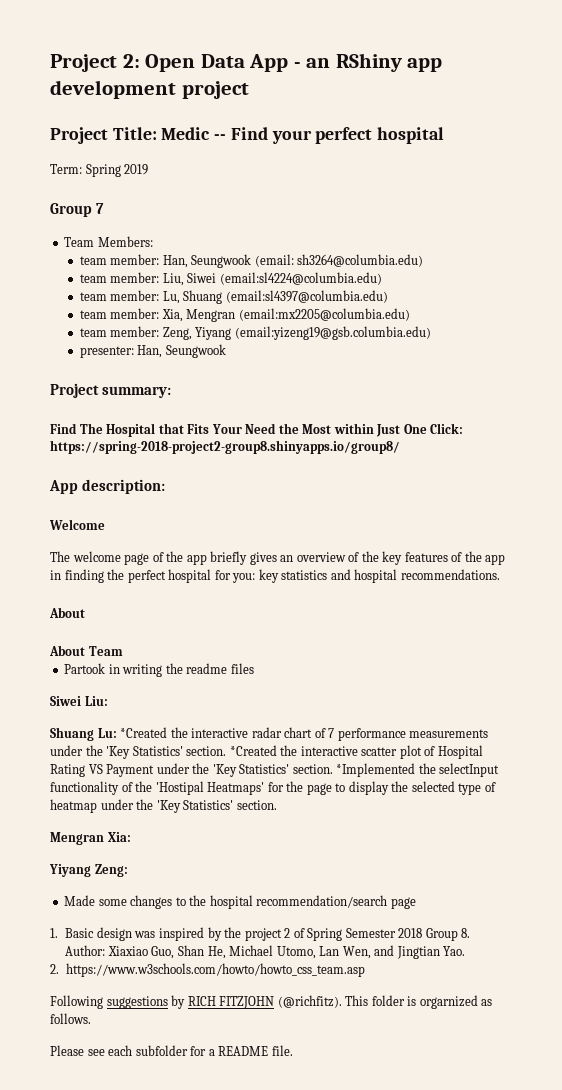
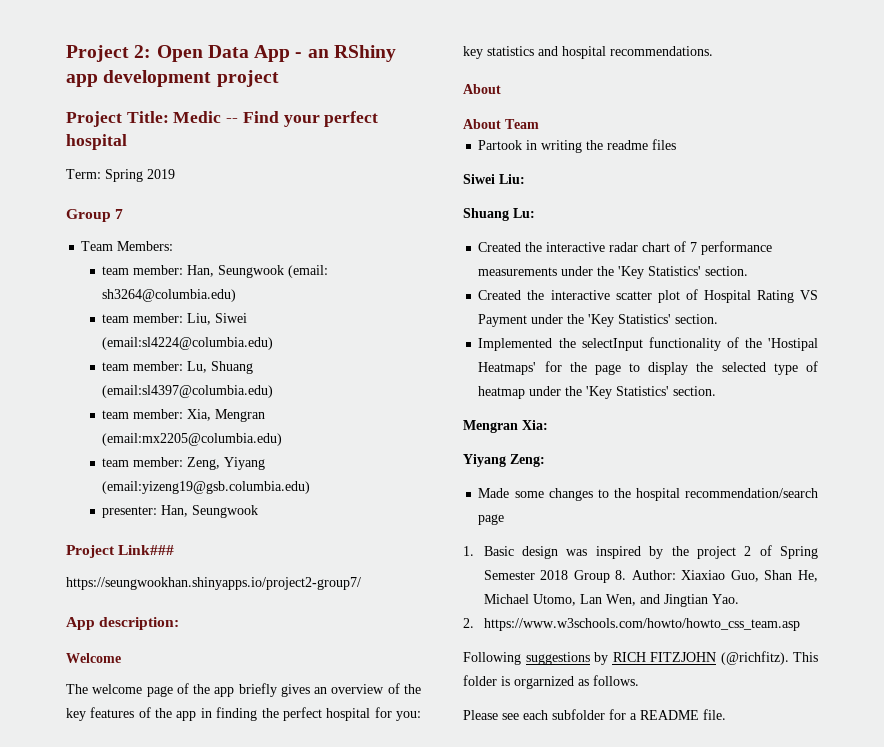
- Project summary:
- Find The Hospital that Fits Your Need the Most within Just One Click: https://spring-2018-project2-group8.shinyapps.io/group8/
+ Project Link###
+ https://seungwookhan.shinyapps.io/project2-group7/
- Shuang Lu: *Created the interactive radar chart of 7 performance measurements under the 'Key Statistics' section. *Created the interactive scatter plot of Hospital Rating VS Payment under the 'Key Statistics' section. *Implemented the selectInput functionality of the 'Hostipal Heatmaps' for the page to display the selected type of heatmap under the 'Key Statistics' section.
+ Shuang Lu:
+ Created the interactive radar chart of 7 performance measurements under the 'Key Statistics' section.
+ Created the interactive scatter plot of Hospital Rating VS Payment under the 'Key Statistics' section.
+ Implemented the selectInput functionality of the 'Hostipal Heatmaps' for the page to display the selected type of heatmap under the 'Key Statistics' section.

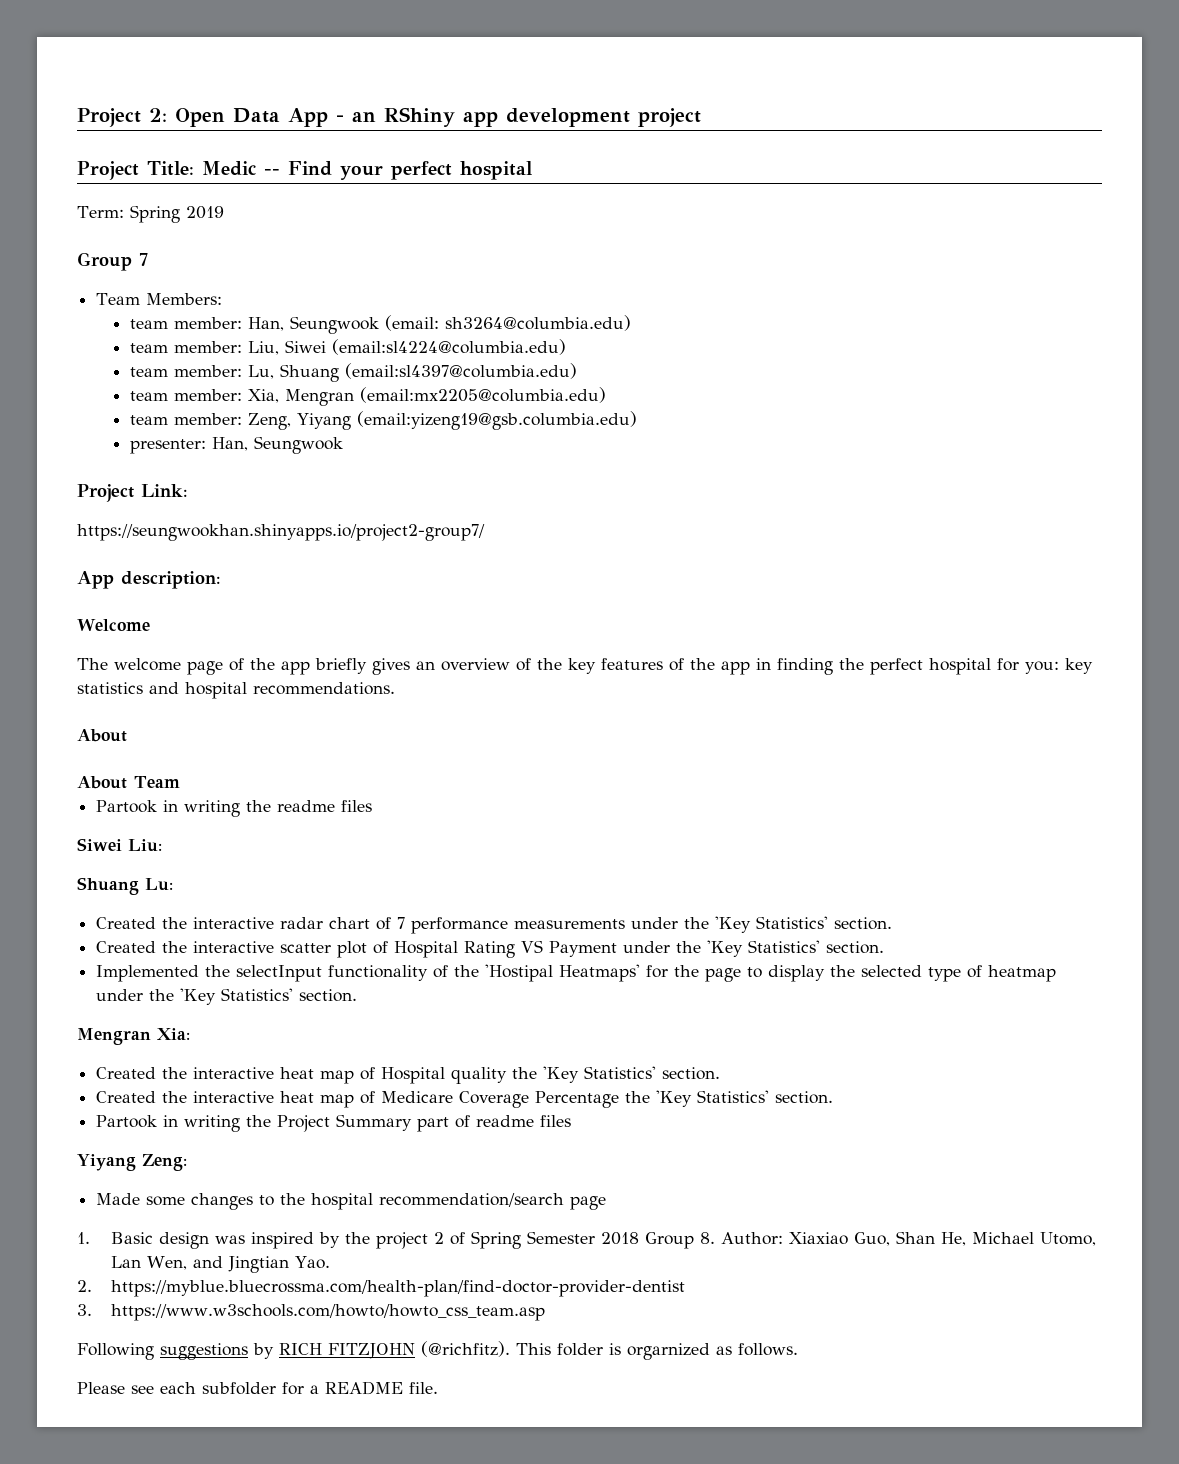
- Project Link###
+ Project Link:
+ Created the interactive heat map of Hospital quality the 'Key Statistics' section.
+ Created the interactive heat map of Medicare Coverage Percentage the 'Key Statistics' section.
+ Partook in writing the Project Summary part of readme files
- 2. https://www.w3schools.com/howto/howto_css_team.asp
+ 2. https://myblue.bluecrossma.com/health-plan/find-doctor-provider-dentist
+ 3. https://www.w3schools.com/howto/howto_css_team.asp

